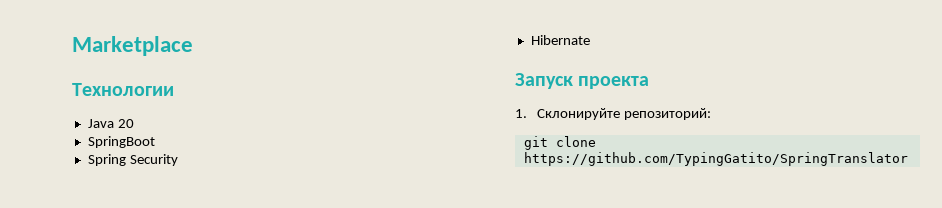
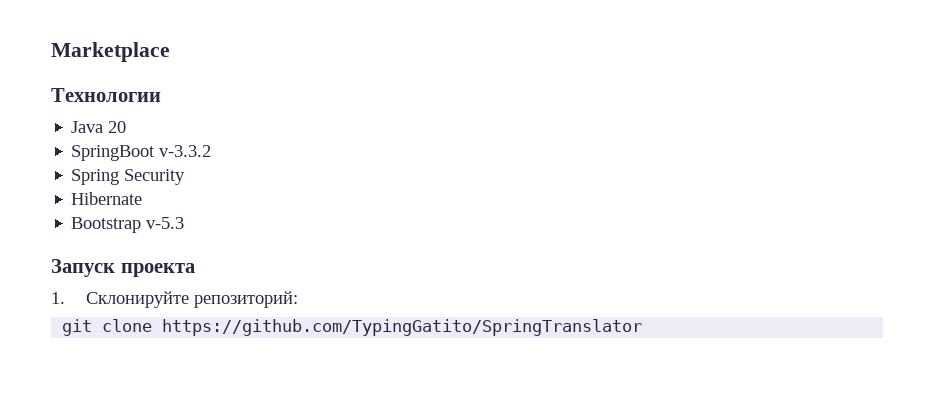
- SpringBoot
+ SpringBoot v-3.3.2
+ Bootstrap v-5.3

